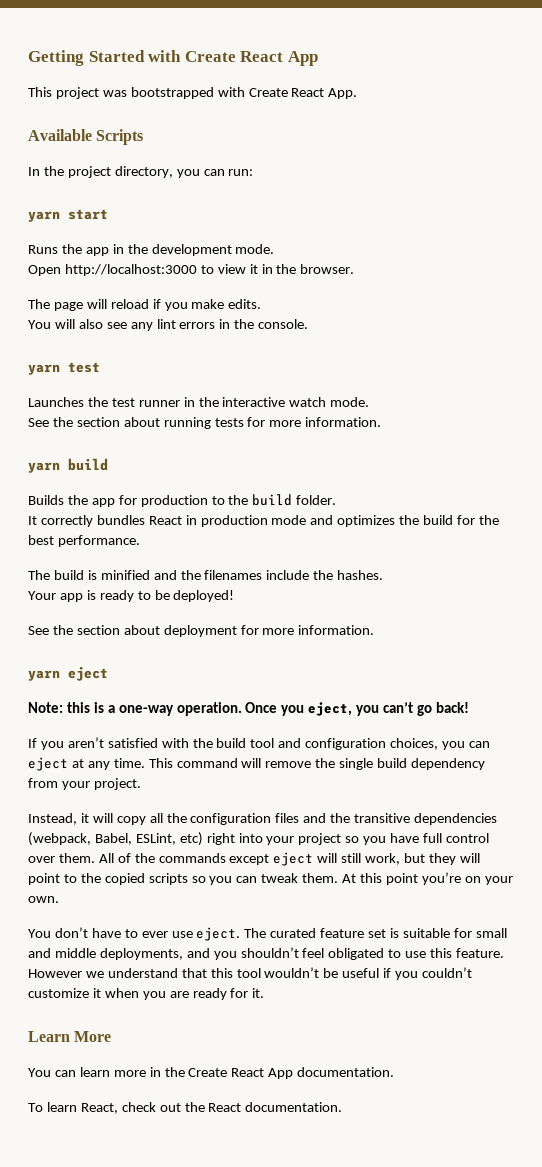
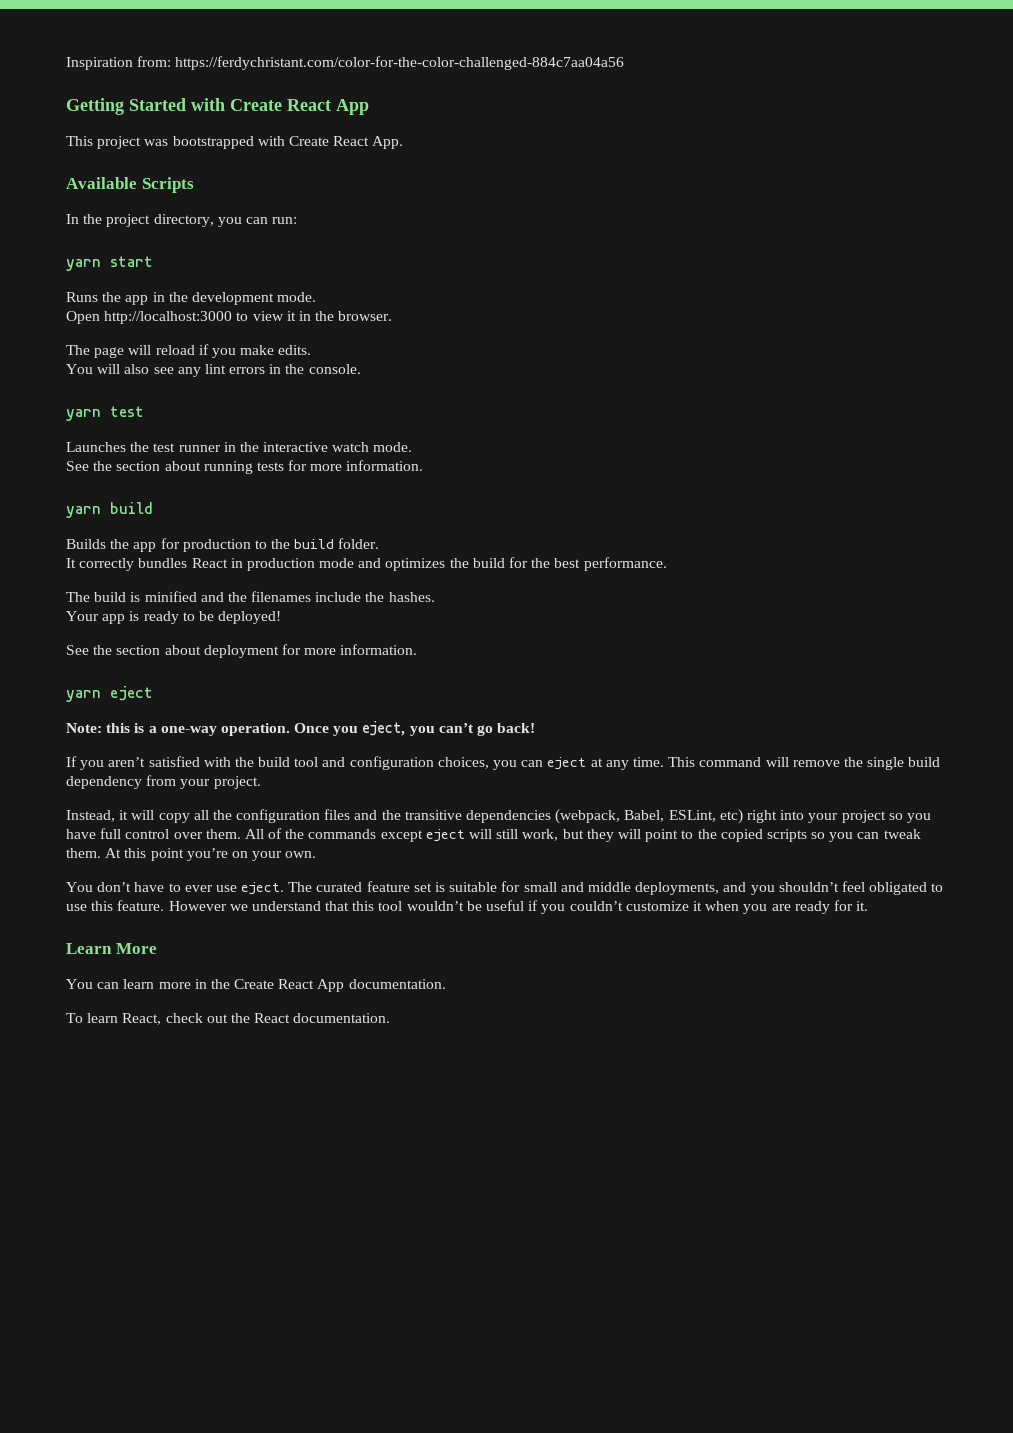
+ Inspiration from: https://ferdychristant.com/color-for-the-color-challenged-884c7aa04a56

